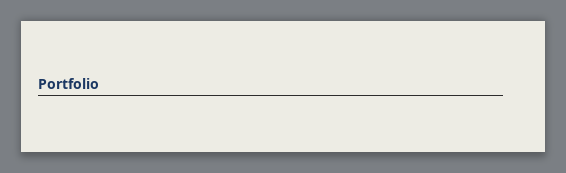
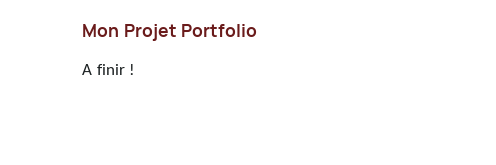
- Portfolio
+ Mon Projet Portfolio
+ A finir !

